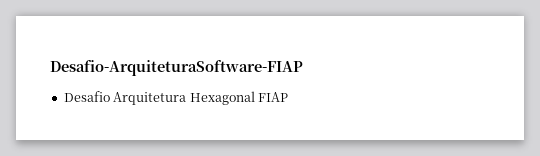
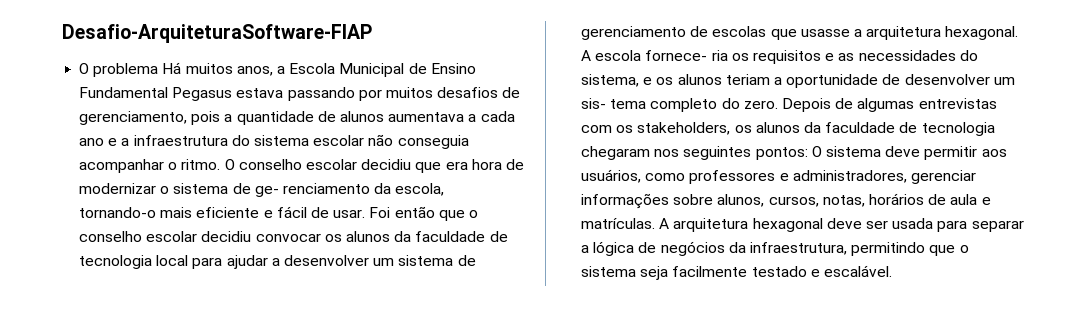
- Desafio Arquitetura Hexagonal FIAP
+ O problema Há muitos anos, a Escola Municipal de Ensino Fundamental Pegasus estava passando por muitos desafios de gerenciamento, pois a quantidade de alunos aumentava a cada ano e a infraestrutura do sistema escolar não conseguia acompanhar o ritmo. O conselho escolar decidiu que era hora de modernizar o sistema de ge- renciamento da escola, tornando-o mais eficiente e fácil de usar. Foi então que o conselho escolar decidiu convocar os alunos da faculdade de tecnologia local para ajudar a desenvolver um sistema de gerenciamento de escolas que usasse a arquitetura hexagonal. A escola fornece- ria os requisitos e as necessidades do sistema, e os alunos teriam a oportunidade de desenvolver um sis- tema completo do zero. Depois de algumas entrevistas com os stakeholders, os alunos da faculdade de tecnologia chegaram nos seguintes pontos: O sistema deve permitir aos usuários, como professores e administradores, gerenciar informações sobre alunos, cursos, notas, horários de aula e matrículas. A arquitetura hexagonal deve ser usada para separar a lógica de negócios da infraestrutura, permitindo que o sistema seja facilmente testado e escalável.

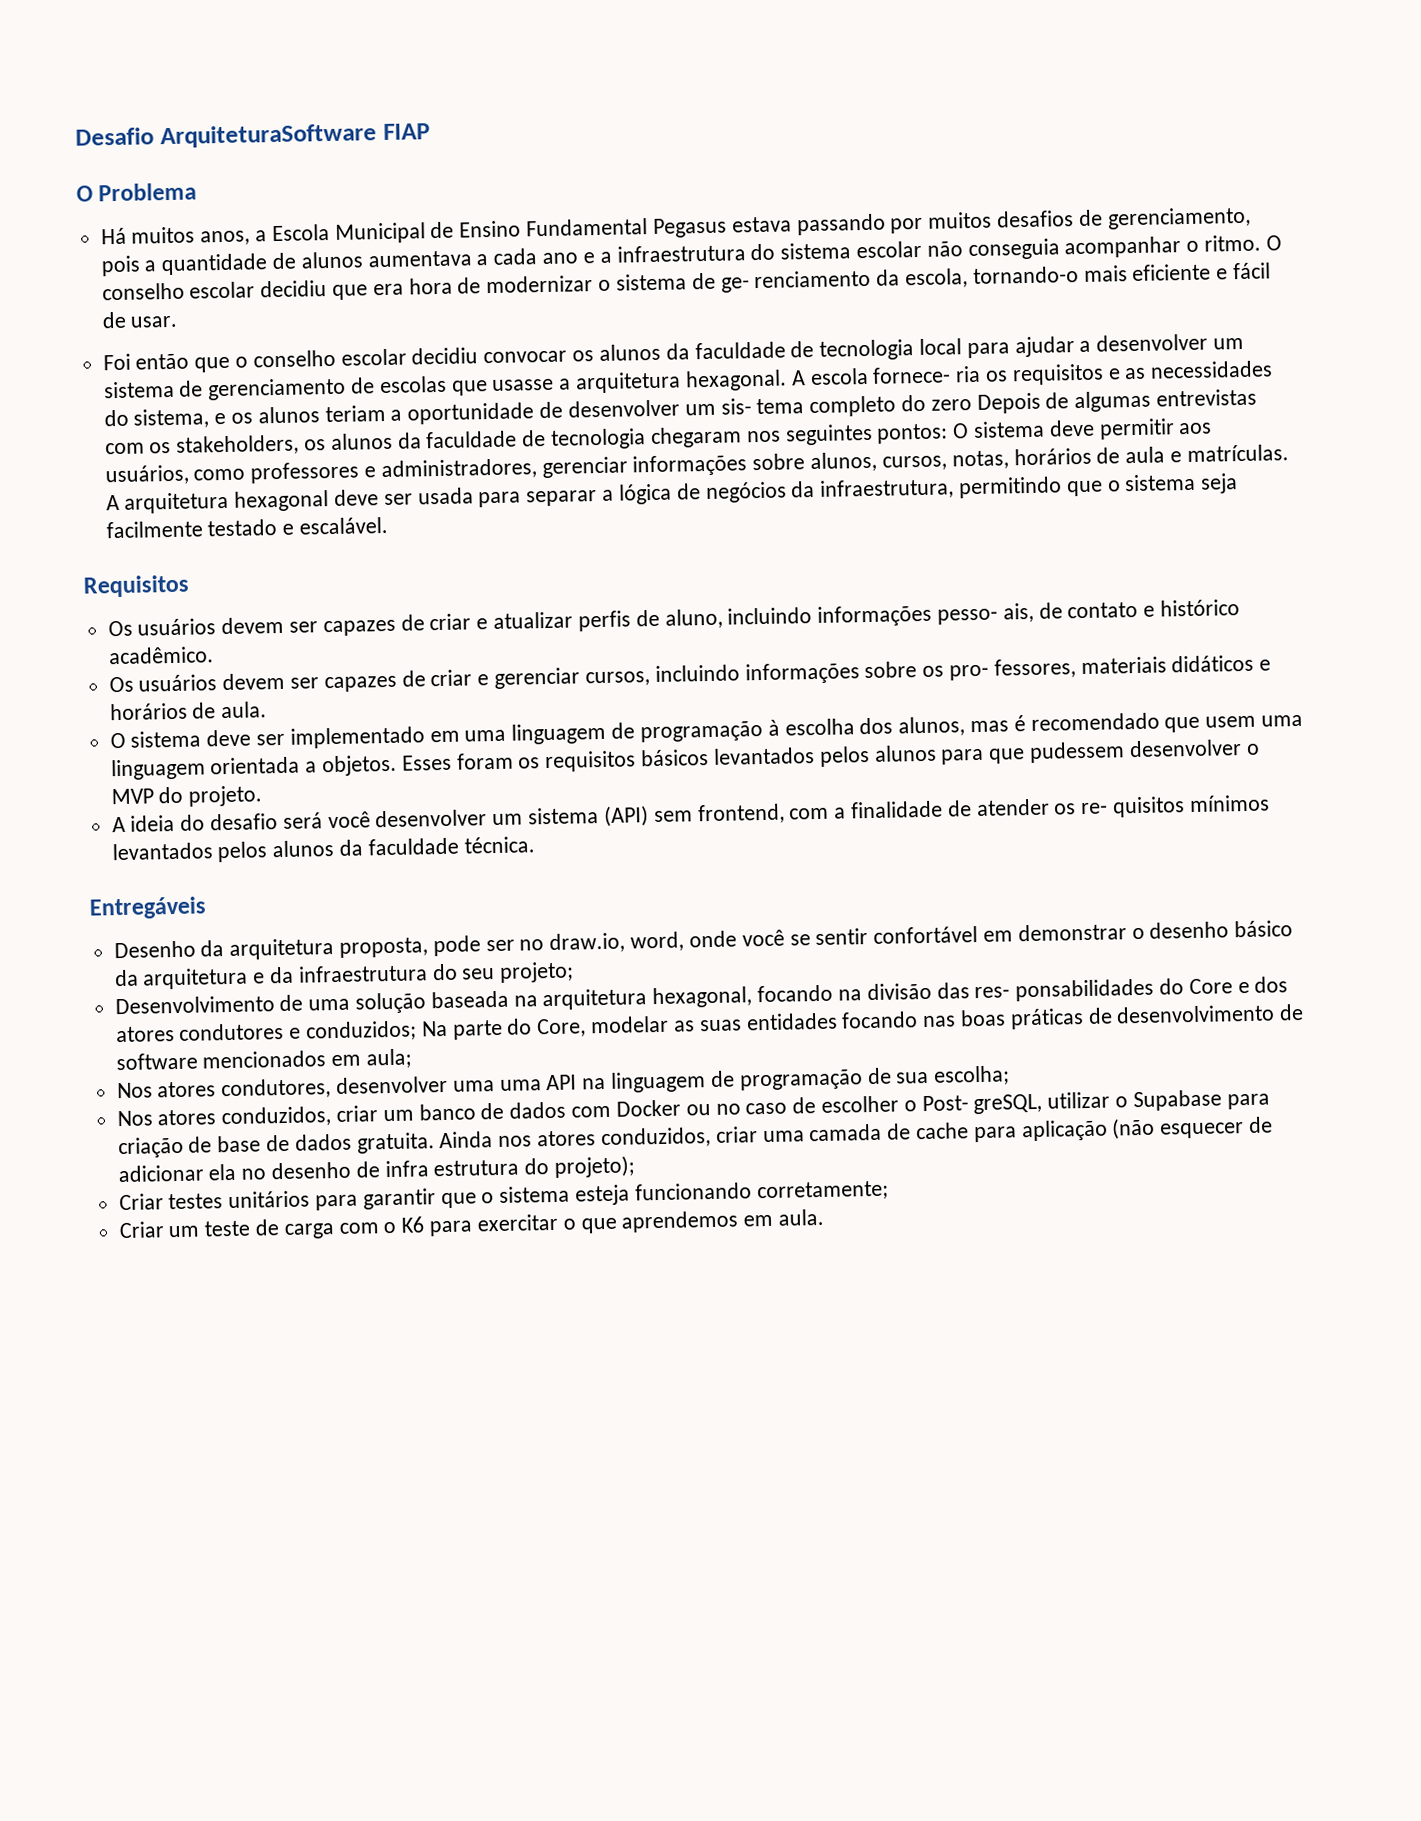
- Desafio-ArquiteturaSoftware-FIAP
- O problema Há muitos anos, a Escola Municipal de Ensino Fundamental Pegasus estava passando por muitos desafios de gerenciamento, pois a quantidade de alunos aumentava a cada ano e a infraestrutura do sistema escolar não conseguia acompanhar o ritmo.
+ Desafio ArquiteturaSoftware FIAP
+ O Problema
+ Há muitos anos, a Escola Municipal de Ensino Fundamental Pegasus estava passando por muitos desafios de gerenciamento, pois a quantidade de alunos aumentava a cada ano e a infraestrutura do sistema escolar não conseguia acompanhar o ritmo.
- O conselho escolar decidiu que era hora de modernizar o sistema de ge- renciamento da escola, tornando-o mais eficiente e fácil de usar. Foi então que o conselho escolar decidiu convocar os alunos da faculdade de tecnologia local para ajudar a desenvolver um sistema de gerenciamento de escolas que usasse a arquitetura hexagonal.
+ O conselho escolar decidiu que era hora de modernizar o sistema de ge- renciamento da escola, tornando-o mais eficiente e fácil de usar.
+ Foi então que o conselho escolar decidiu convocar os alunos da faculdade de tecnologia local para ajudar a desenvolver um sistema de gerenciamento de escolas que usasse a arquitetura hexagonal.
- A escola fornece- ria os requisitos e as necessidades do sistema, e os alunos teriam a oportunidade de desenvolver um sis- tema completo do zero. Depois de algumas entrevistas com os stakeholders, os alunos da faculdade de tecnologia chegaram nos seguintes pontos:
+ A escola fornece- ria os requisitos e as necessidades do sistema, e os alunos teriam a oportunidade de desenvolver um sis- tema completo do zero Depois de algumas entrevistas com os stakeholders, os alunos da faculdade de tecnologia chegaram nos seguintes pontos:
+ Requisitos
+ Os usuários devem ser capazes de criar e atualizar perfis de aluno, incluindo informações pesso- ais, de contato e histórico acadêmico.
+ Os usuários devem ser capazes de criar e gerenciar cursos, incluindo informações sobre os pro- fessores, materiais didáticos e horários de aula.
+ O sistema deve ser implementado em uma linguagem de programação à escolha dos alunos, mas é recomendado que usem uma linguagem orientada a objetos. Esses foram os requisitos básicos levantados pelos alunos para que pudessem desenvolver o MVP do projeto.
+ A ideia do desafio será você desenvolver um sistema (API) sem frontend, com a finalidade de atender os re- quisitos mínimos levantados pelos alunos da faculdade técnica.
+ Entregáveis
+ Desenho da arquitetura proposta, pode ser no draw.io, word, onde você se sentir confortável em demonstrar o desenho básico da arquitetura e da infraestrutura do seu projeto;
+ Desenvolvimento de uma solução baseada na arquitetura hexagonal, focando na divisão das res- ponsabilidades do Core e dos atores condutores e conduzidos; Na parte do Core, modelar as suas entidades focando nas boas práticas de desenvolvimento de software mencionados em aula;
+ Nos atores condutores, desenvolver uma uma API na linguagem de programação de sua escolha;
+ Nos atores conduzidos, criar um banco de dados com Docker ou no caso de escolher o Post- greSQL, utilizar o Supabase para criação de base de dados gratuita. Ainda nos atores conduzidos, criar uma camada de cache para aplicação (não esquecer de adicionar ela no desenho de infra estrutura do projeto);
+ Criar testes unitários para garantir que o sistema esteja funcionando corretamente;
+ Criar um teste de carga com o K6 para exercitar o que aprendemos em aula.

